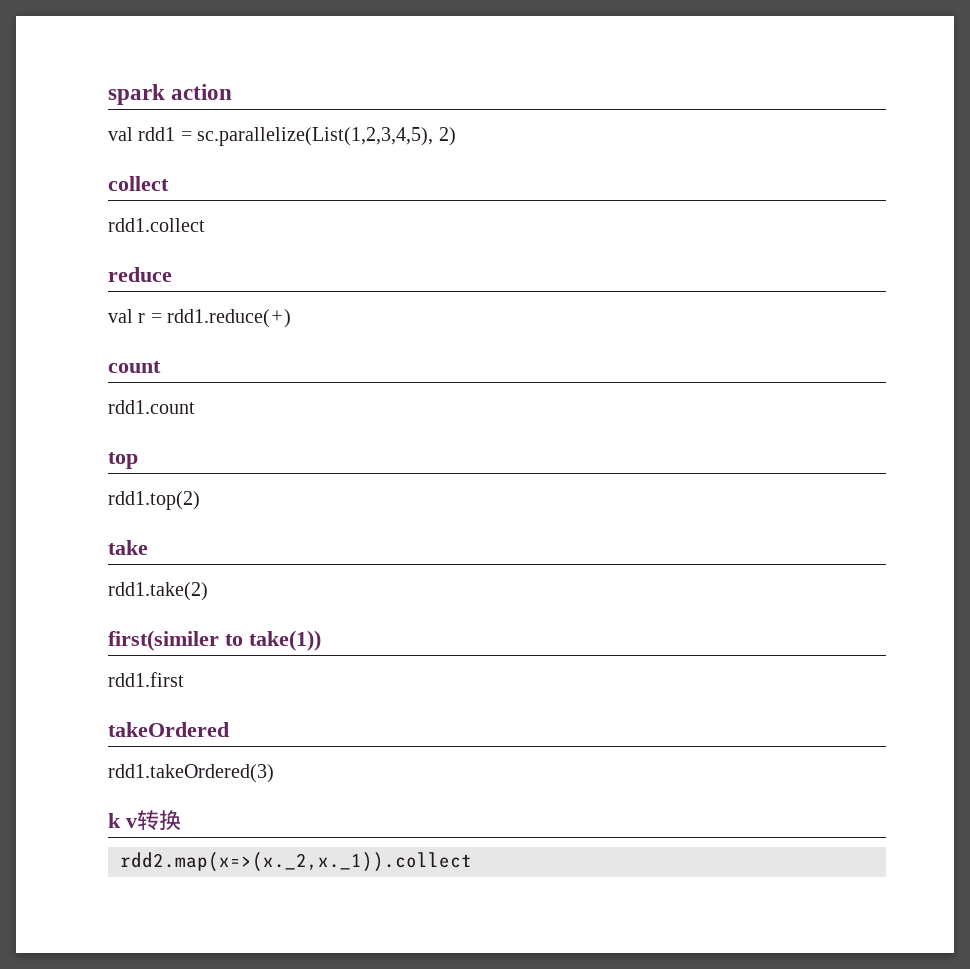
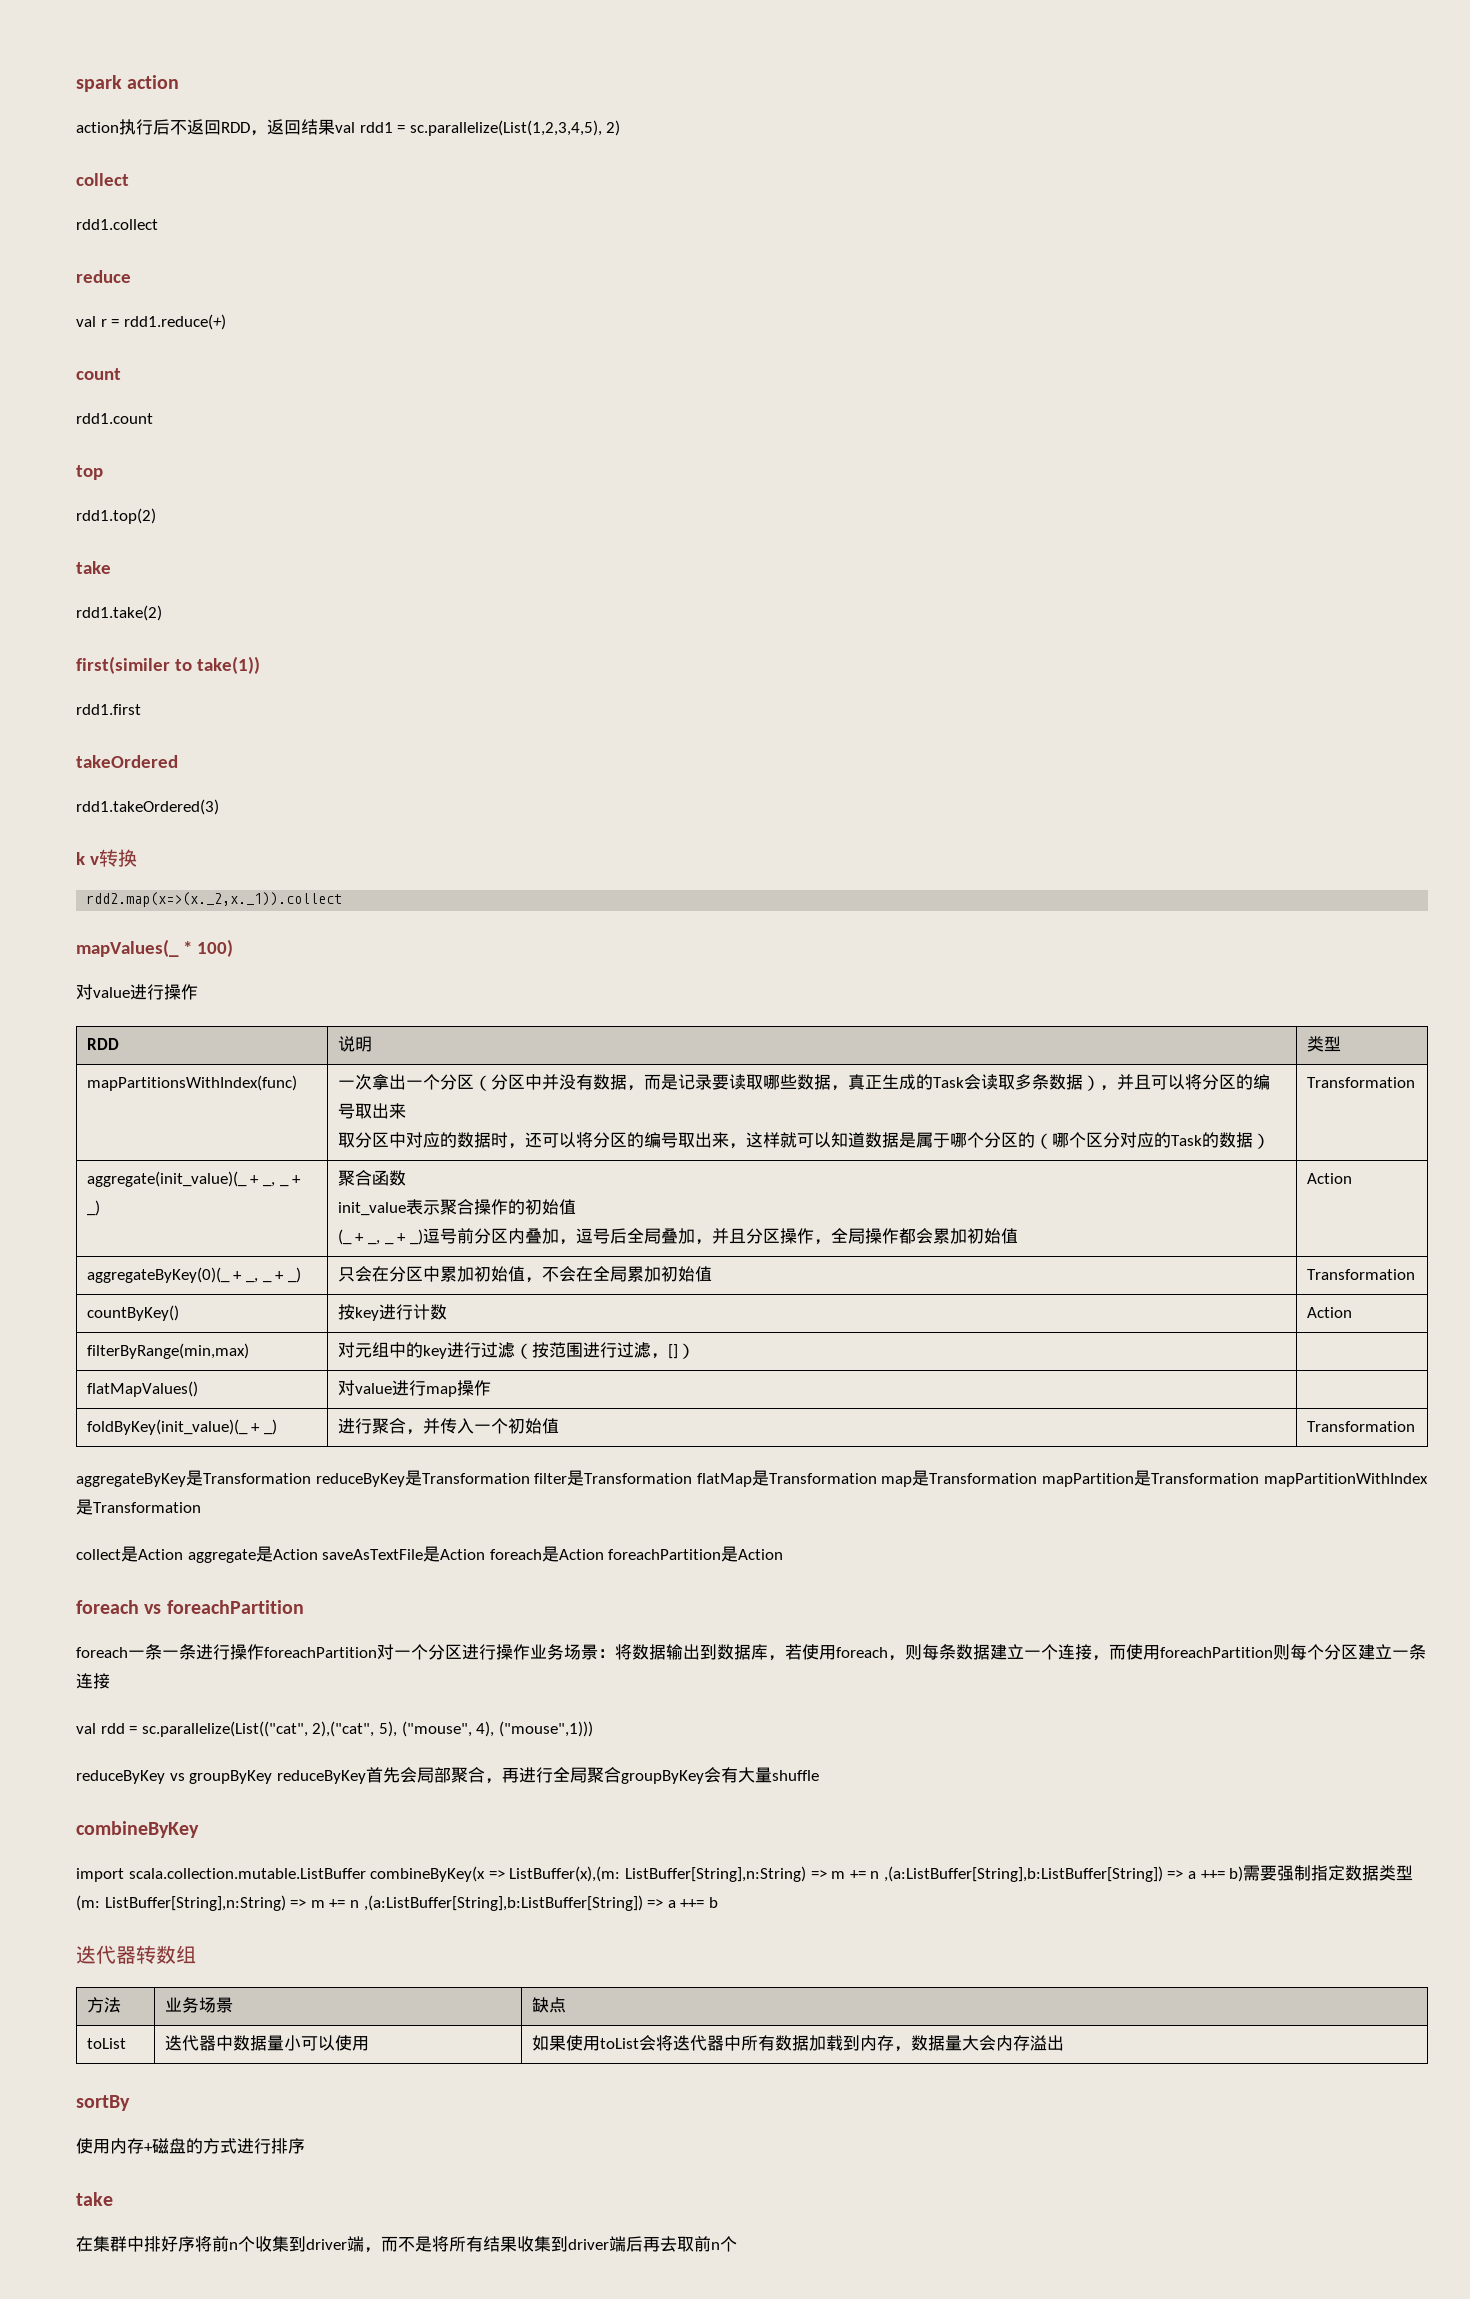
- val rdd1 = sc.parallelize(List(1,2,3,4,5), 2)
+ action执行后不返回RDD，返回结果val rdd1 = sc.parallelize(List(1,2,3,4,5), 2)
+ mapValues(_ * 100)
+ 对value进行操作
+ RDD | 说明 | 类型
+ mapPartitionsWithIndex(func) | 一次拿出一个分区（分区中并没有数据，而是记录要读取哪些数据，真正生成的Task会读取多条数据），并且可以将分区的编号取出来
+ 取分区中对应的数据时，还可以将分区的编号取出来，这样就可以知道数据是属于哪个分区的（哪个区分对应的Task的数据） | Transformation
+ aggregate(init_value)(_ + _, _ + _) | 聚合函数
+ init_value表示聚合操作的初始值
+ (_ + _, _ + _)逗号前分区内叠加，逗号后全局叠加，并且分区操作，全局操作都会累加初始值 | Action
+ aggregateByKey(0)(_ + _, _ + _) | 只会在分区中累加初始值，不会在全局累加初始值 | Transformation
+ countByKey() | 按key进行计数 | Action
+ filterByRange(min,max) | 对元组中的key进行过滤（按范围进行过滤，[]） |
+ flatMapValues() | 对value进行map操作 |
+ foldByKey(init_value)(_ + _) | 进行聚合，并传入一个初始值 | Transformation
+ aggregateByKey是Transformation reduceByKey是Transformation filter是Transformation flatMap是Transformation map是Transformation mapPartition是Transformation mapPartitionWithIndex是Transformation
+ collect是Action aggregate是Action saveAsTextFile是Action foreach是Action foreachPartition是Action
+ foreach vs foreachPartition
+ foreach一条一条进行操作foreachPartition对一个分区进行操作业务场景：将数据输出到数据库，若使用foreach，则每条数据建立一个连接，而使用foreachPartition则每个分区建立一条连接
+ val rdd = sc.parallelize(List(("cat", 2),("cat", 5), ("mouse", 4), ("mouse",1)))
+ reduceByKey vs groupByKey reduceByKey首先会局部聚合，再进行全局聚合groupByKey会有大量shuffle
+ combineByKey
+ import scala.collection.mutable.ListBuffer combineByKey(x => ListBuffer(x),(m: ListBuffer[String],n:String) => m += n ,(a:ListBuffer[String],b:ListBuffer[String]) => a ++= b)需要强制指定数据类型(m: ListBuffer[String],n:String) => m += n ,(a:ListBuffer[String],b:ListBuffer[String]) => a ++= b
+ 迭代器转数组
+ 方法 | 业务场景 | 缺点
+ toList | 迭代器中数据量小可以使用 | 如果使用toList会将迭代器中所有数据加载到内存，数据量大会内存溢出
+ sortBy
+ 使用内存+磁盘的方式进行排序
+ take
+ 在集群中排好序将前n个收集到driver端，而不是将所有结果收集到driver端后再去取前n个

